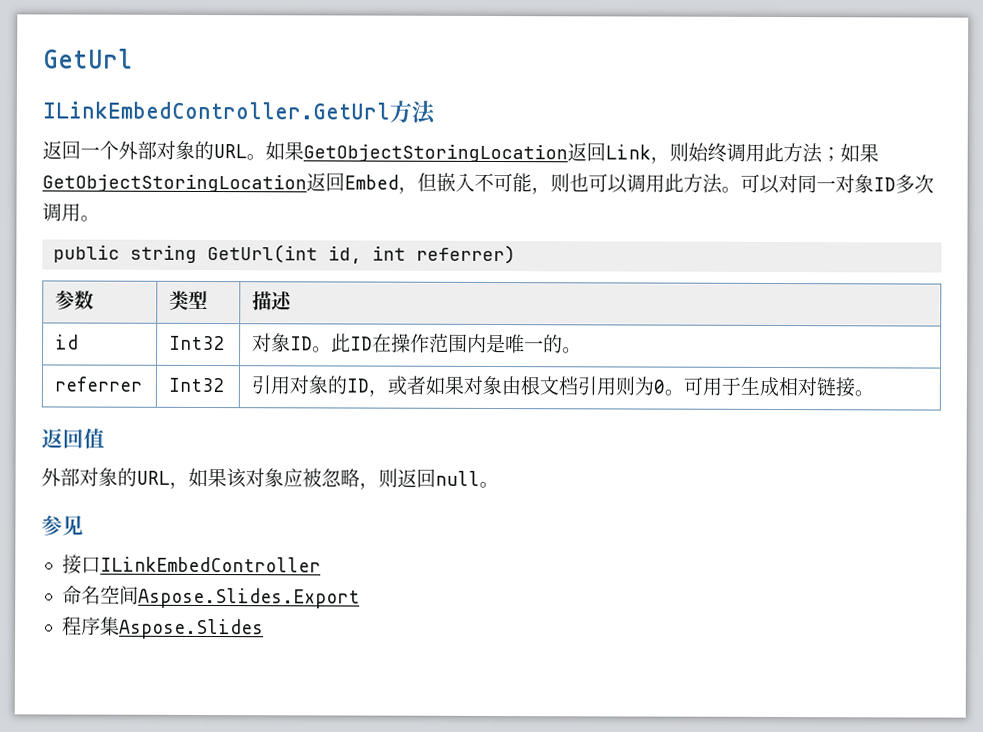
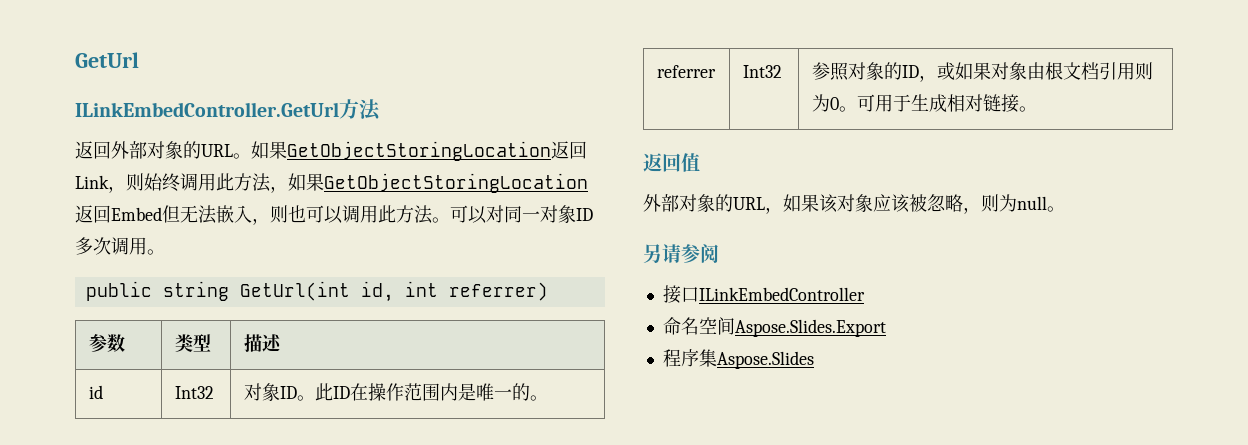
- 返回一个外部对象的URL。
+ 返回外部对象的URL。
- 如果GetObjectStoringLocation返回Link，则始终调用此方法；如果GetObjectStoringLocation返回Embed，但嵌入不可能，则也可以调用此方法。
+ 如果GetObjectStoringLocation返回Link，则始终调用此方法，如果GetObjectStoringLocation返回Embed但无法嵌入，则也可以调用此方法。
- referrer | Int32 | 引用对象的ID，或者如果对象由根文档引用则为0。可用于生成相对链接。
+ referrer | Int32 | 参照对象的ID，或如果对象由根文档引用则为0。可用于生成相对链接。
- 外部对象的URL，如果该对象应被忽略，则返回null。
+ 外部对象的URL，如果该对象应该被忽略，则为null。
- 参见
+ 另请参阅

